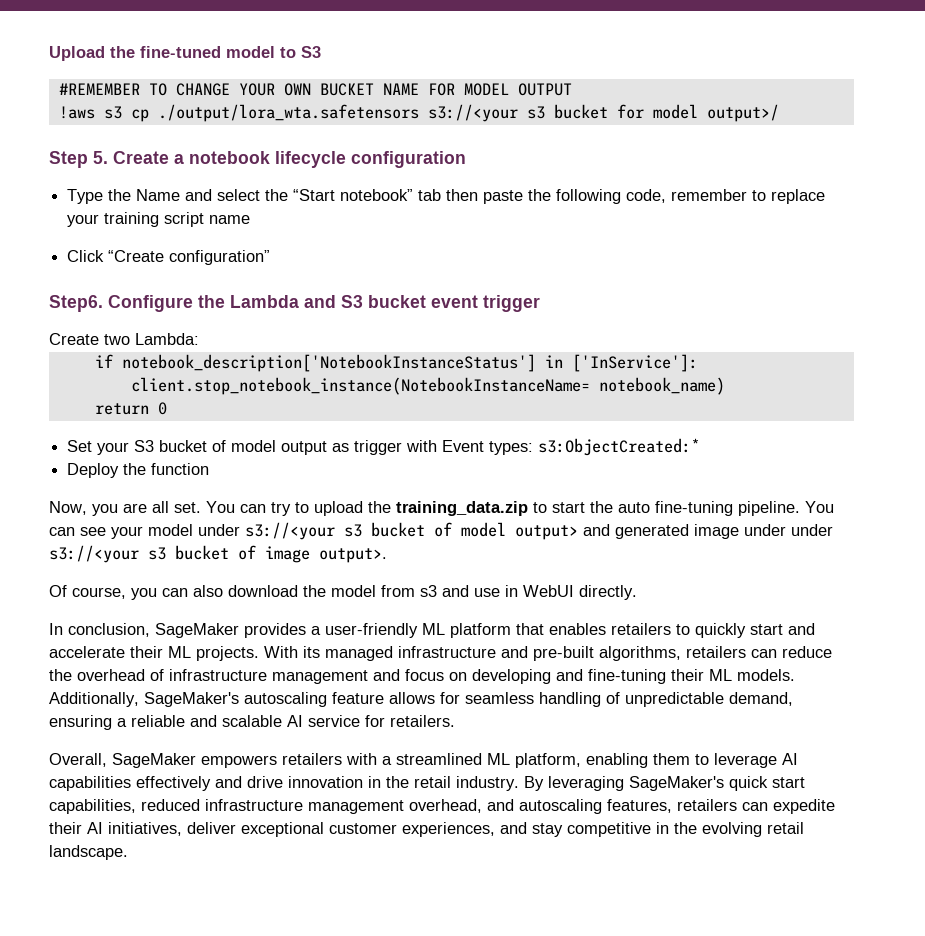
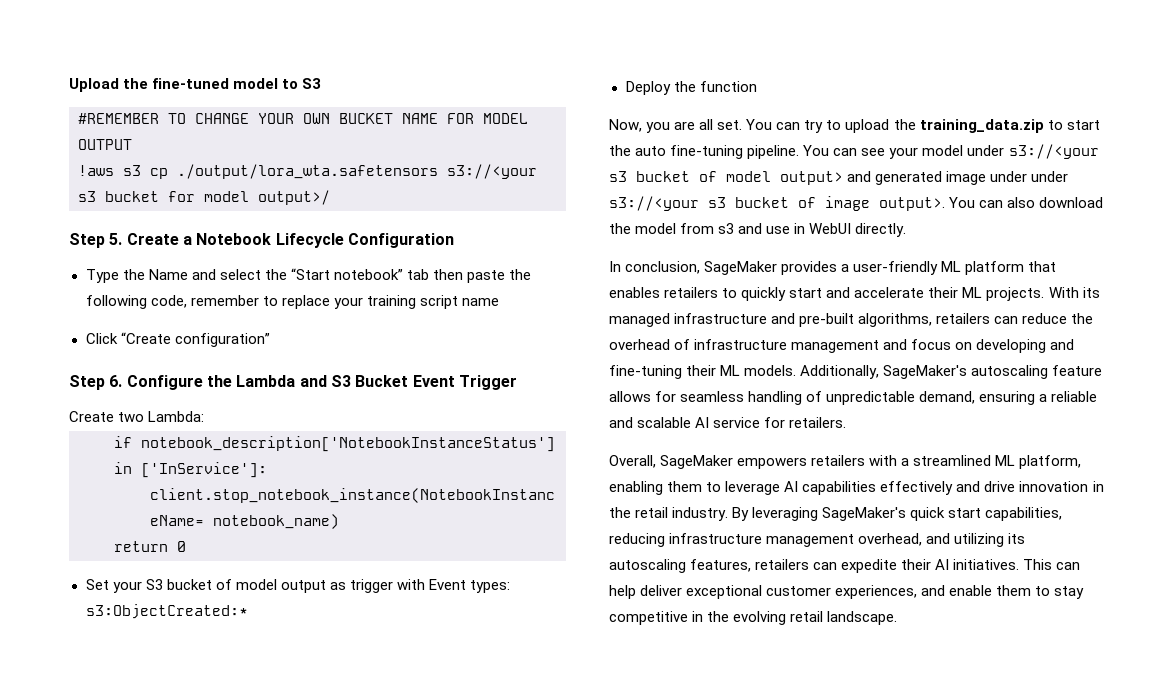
- Step 5. Create a notebook lifecycle configuration
+ Step 5. Create a Notebook Lifecycle Configuration
- Step6. Configure the Lambda and S3 bucket event trigger
+ Step 6. Configure the Lambda and S3 Bucket Event Trigger
- You can see your model under s3://<your s3 bucket of model output> and generated image under under s3://<your s3 bucket of image output>.
- Of course, you can also download the model from s3 and use in WebUI directly.
+ You can see your model under s3://<your s3 bucket of model output> and generated image under under s3://<your s3 bucket of image output>. You can also download the model from s3 and use in WebUI directly.
- By leveraging SageMaker's quick start capabilities, reduced infrastructure management overhead, and autoscaling features, retailers can expedite their AI initiatives, deliver exceptional customer experiences, and stay competitive in the evolving retail landscape.
+ By leveraging SageMaker's quick start capabilities, reducing infrastructure management overhead, and utilizing its autoscaling features, retailers can expedite their AI initiatives. This can help deliver exceptional customer experiences, and enable them to stay competitive in the evolving retail landscape.

